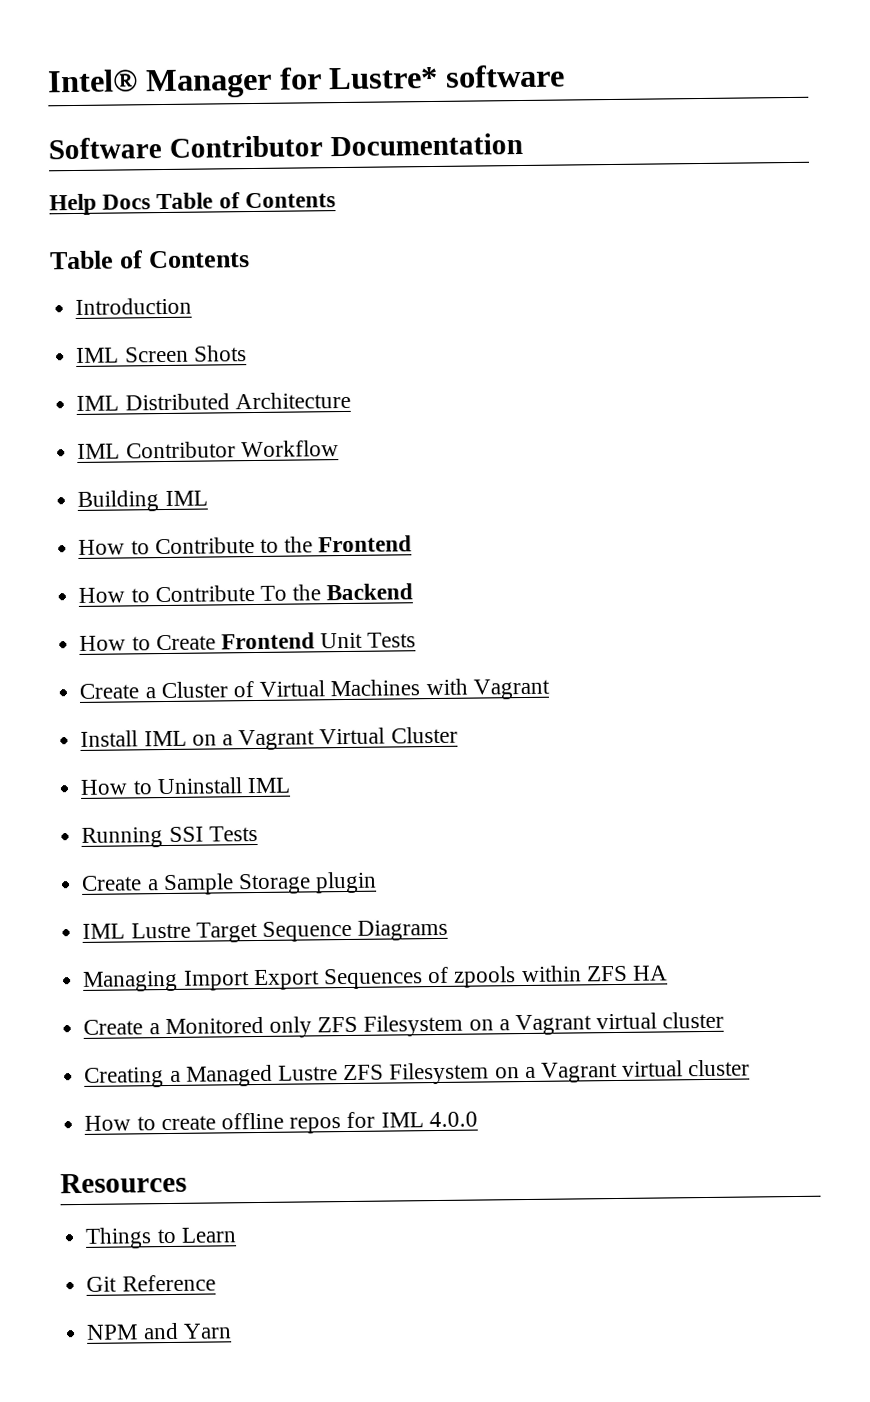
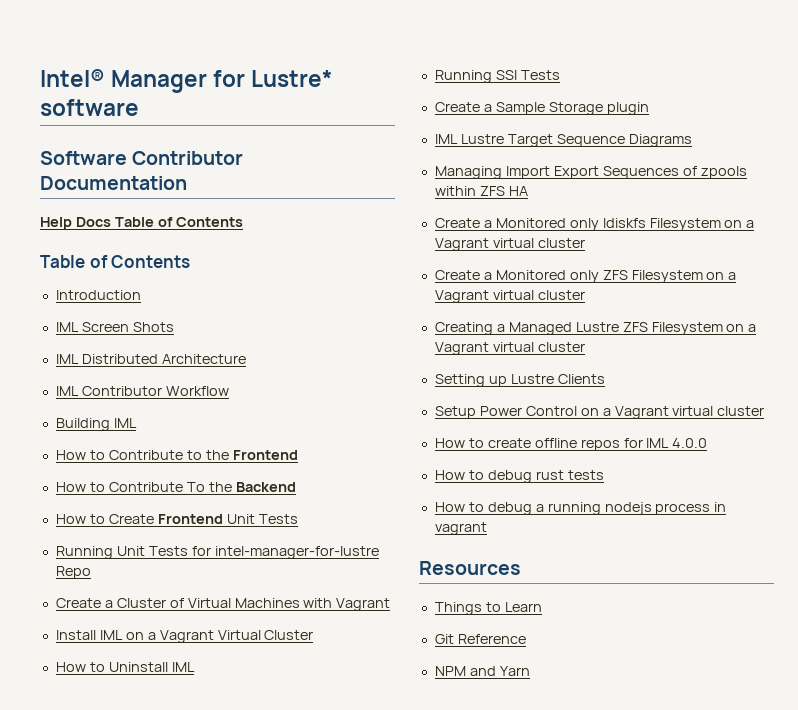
+ Running Unit Tests for intel-manager-for-lustre Repo
+ Create a Monitored only ldiskfs Filesystem on a Vagrant virtual cluster
+ Setting up Lustre Clients
+ Setup Power Control on a Vagrant virtual cluster
+ How to debug rust tests
+ How to debug a running nodejs process in vagrant

